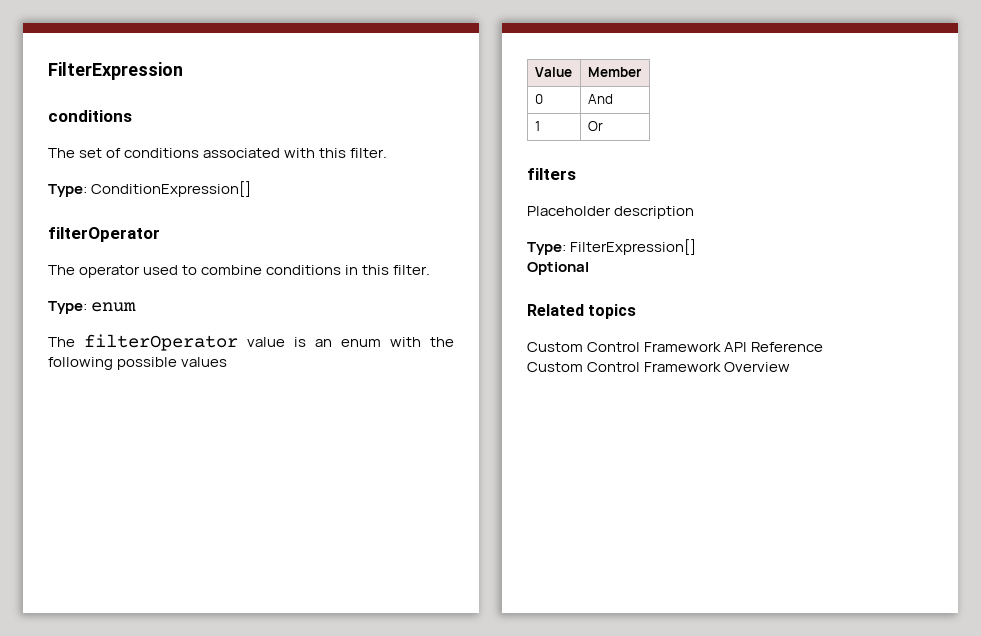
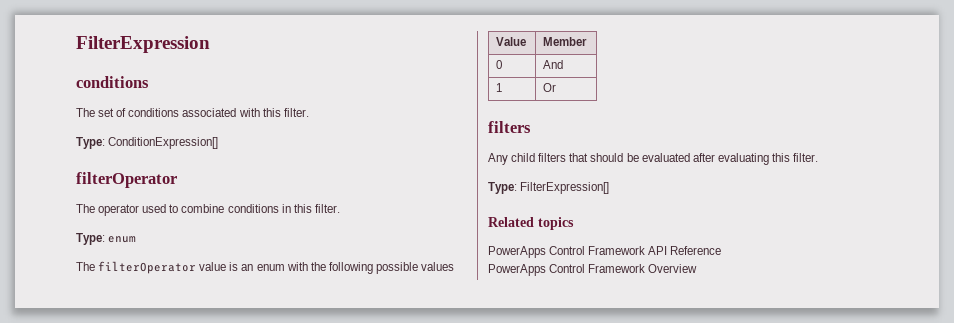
- Placeholder description
+ Any child filters that should be evaluated after evaluating this filter.
- Optional
- Custom Control Framework API Reference
+ PowerApps Control Framework API Reference
- Custom Control Framework Overview
+ PowerApps Control Framework Overview

